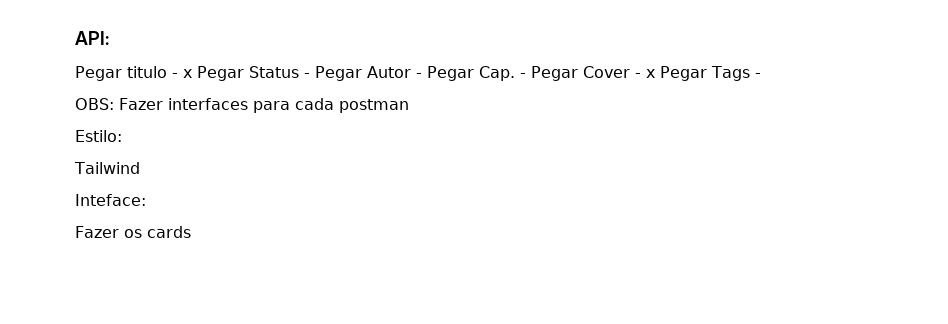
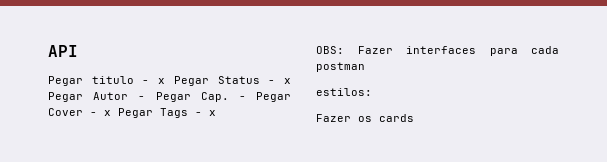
- API:
+ API
- Pegar titulo - x Pegar Status - Pegar Autor - Pegar Cap. - Pegar Cover - x Pegar Tags -
+ Pegar titulo - x Pegar Status - x Pegar Autor - Pegar Cap. - Pegar Cover - x Pegar Tags - x
- Estilo:
- Tailwind
- Inteface:
+ estilos:

